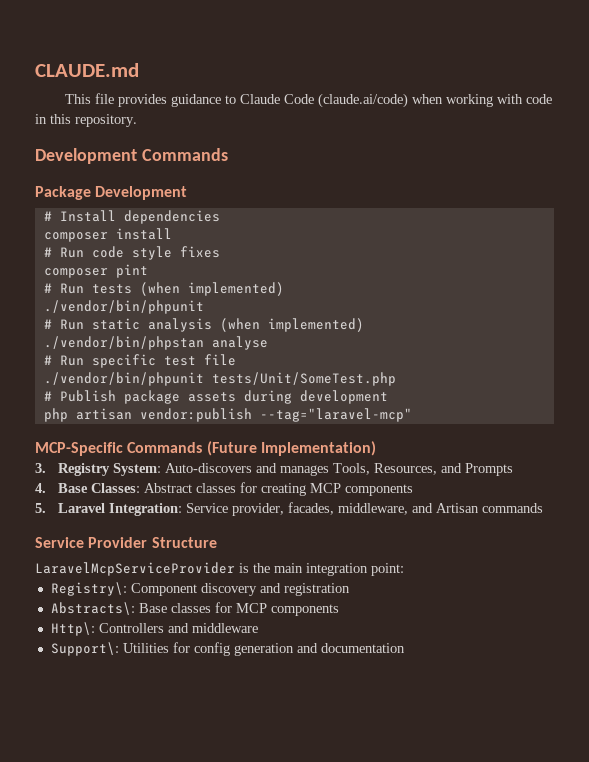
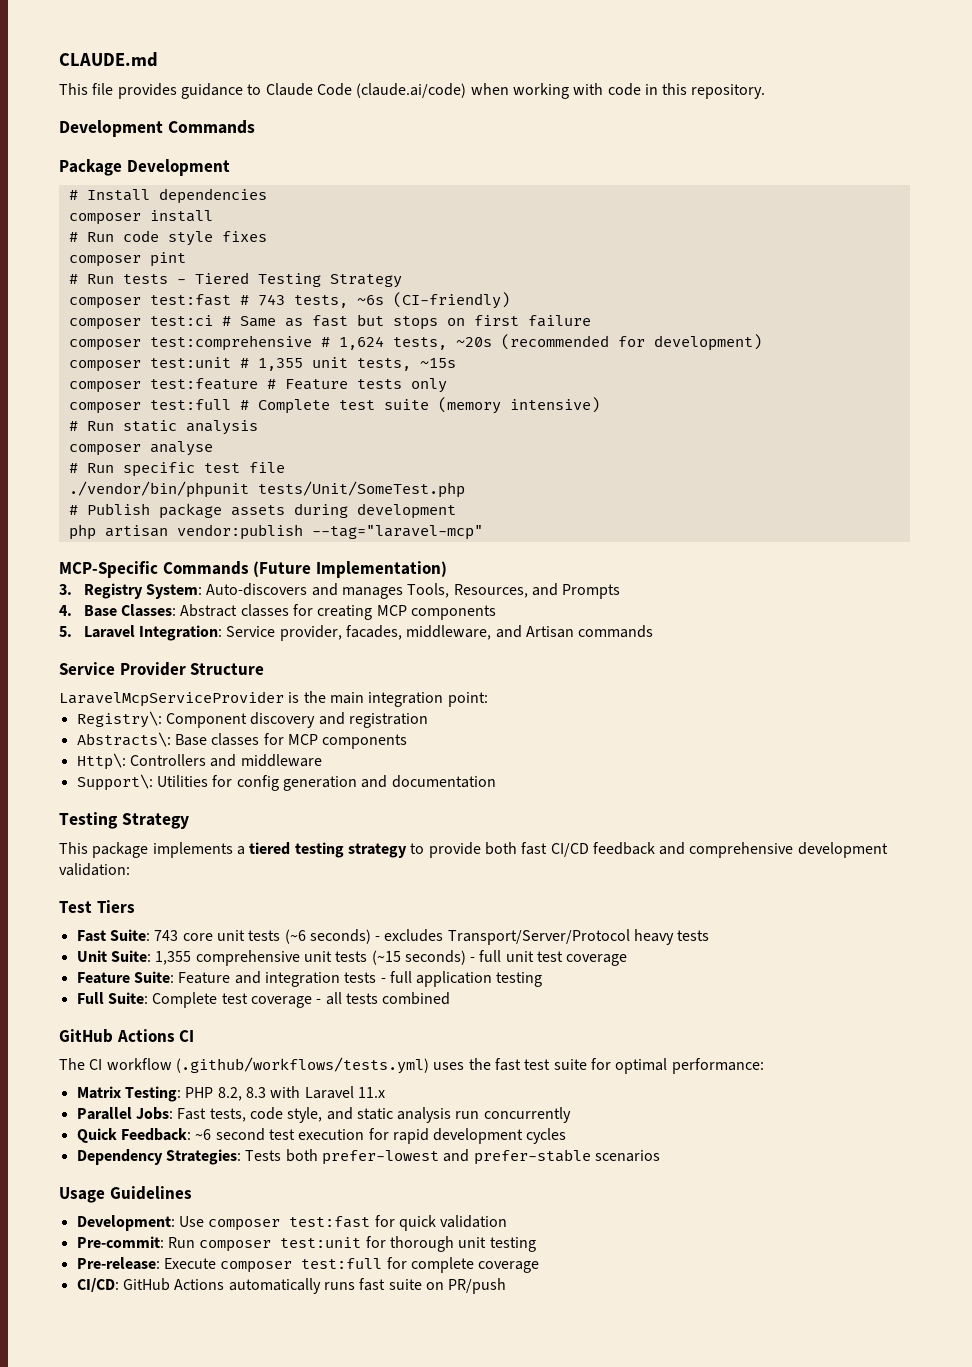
- # Run tests (when implemented)
- ./vendor/bin/phpunit
+ # Run tests - Tiered Testing Strategy
+ composer test:fast # 743 tests, ~6s (CI-friendly)
+ composer test:ci # Same as fast but stops on first failure
+ composer test:comprehensive # 1,624 tests, ~20s (recommended for development)
+ composer test:unit # 1,355 unit tests, ~15s
+ composer test:feature # Feature tests only
+ composer test:full # Complete test suite (memory intensive)
- # Run static analysis (when implemented)
- ./vendor/bin/phpstan analyse
+ # Run static analysis
+ composer analyse
  Support\: Utilities for config generation and documentation
+ Testing Strategy
+ This package implements a tiered testing strategy to provide both fast CI/CD feedback and comprehensive development validation:
+ Test Tiers
+ Fast Suite: 743 core unit tests (~6 seconds) - excludes Transport/Server/Protocol heavy tests
+ Unit Suite: 1,355 comprehensive unit tests (~15 seconds) - full unit test coverage
+ Feature Suite: Feature and integration tests - full application testing
+ Full Suite: Complete test coverage - all tests combined
+ GitHub Actions CI
+ The CI workflow (.github/workflows/tests.yml) uses the fast test suite for optimal performance:
+ Matrix Testing: PHP 8.2, 8.3 with Laravel 11.x
+ Parallel Jobs: Fast tests, code style, and static analysis run concurrently
+ Quick Feedback: ~6 second test execution for rapid development cycles
+ Dependency Strategies: Tests both prefer-lowest and prefer-stable scenarios
+ Usage Guidelines
+ Development: Use composer test:fast for quick validation
+ Pre-commit: Run composer test:unit for thorough unit testing
+ Pre-release: Execute composer test:full for complete coverage
+ CI/CD: GitHub Actions automatically runs fast suite on PR/push

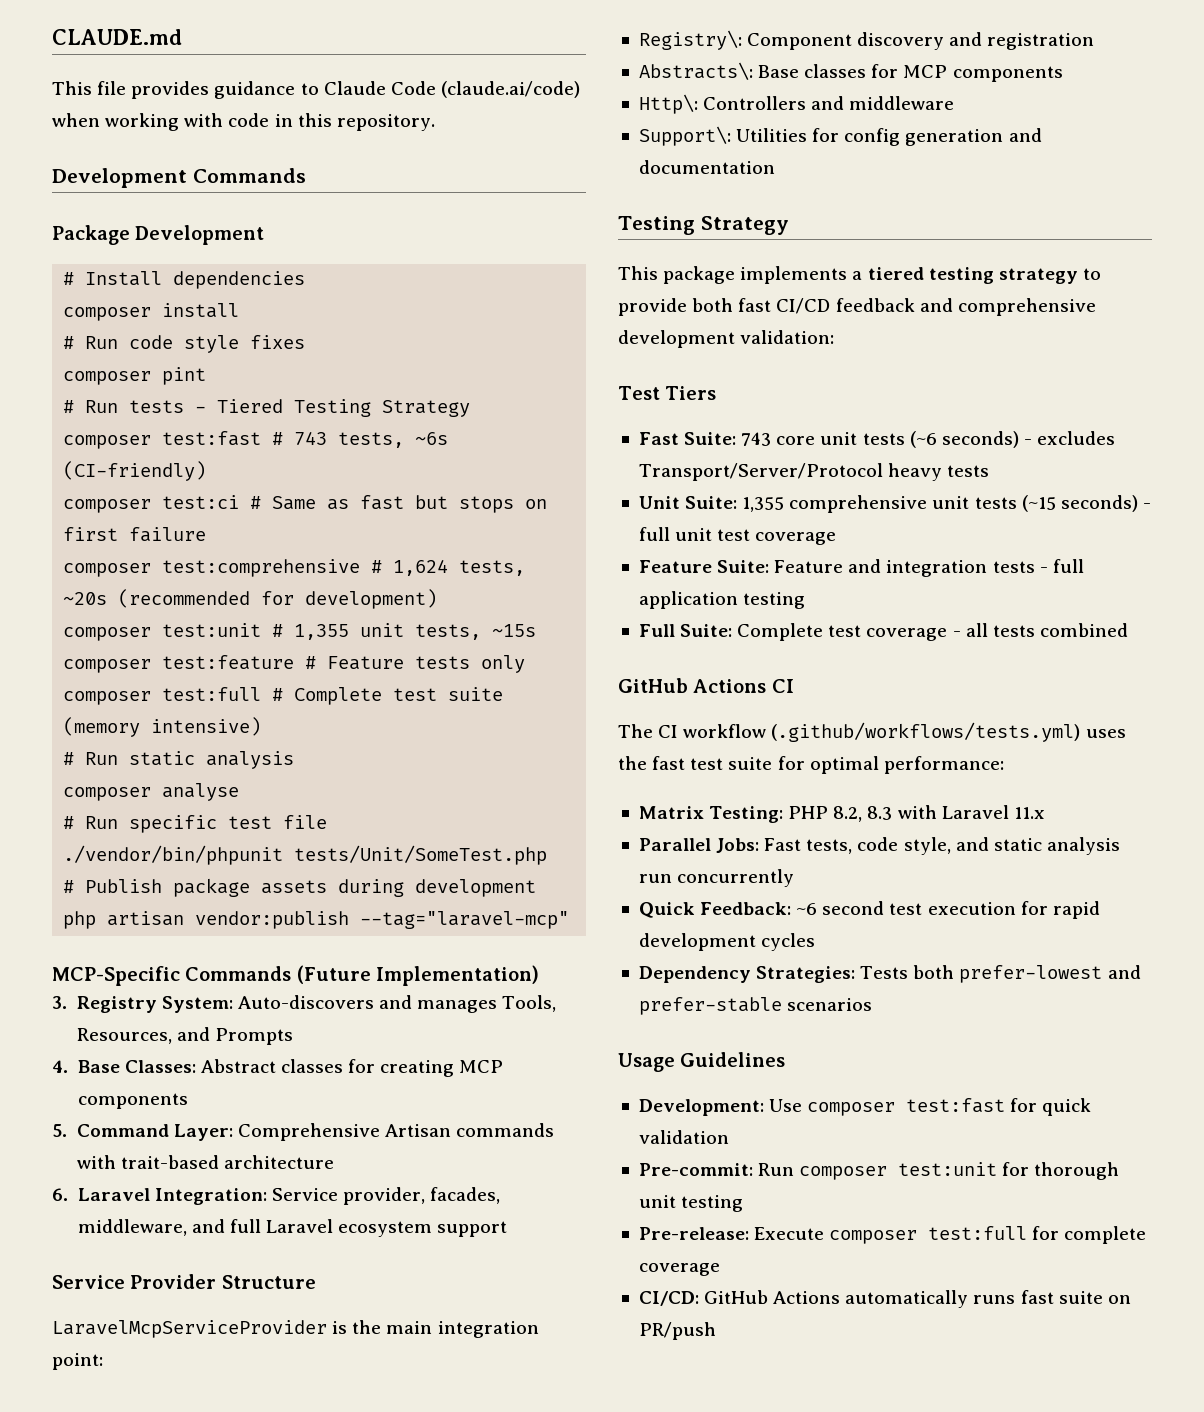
- 5. Laravel Integration: Service provider, facades, middleware, and Artisan commands
+ 5. Command Layer: Comprehensive Artisan commands with trait-based architecture
+ 6. Laravel Integration: Service provider, facades, middleware, and full Laravel ecosystem support

